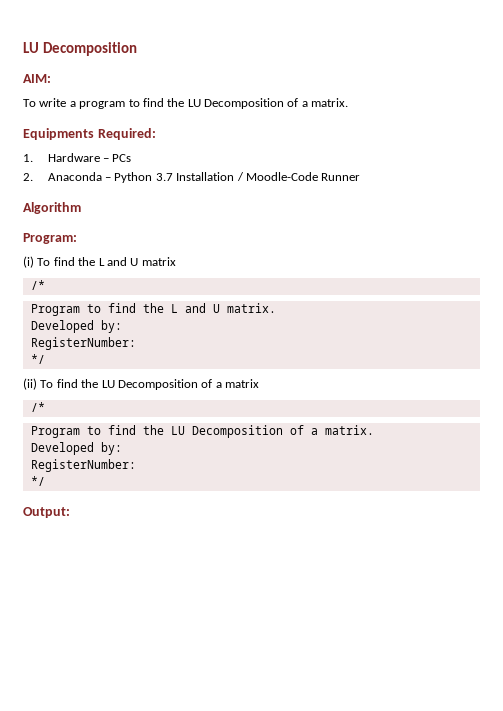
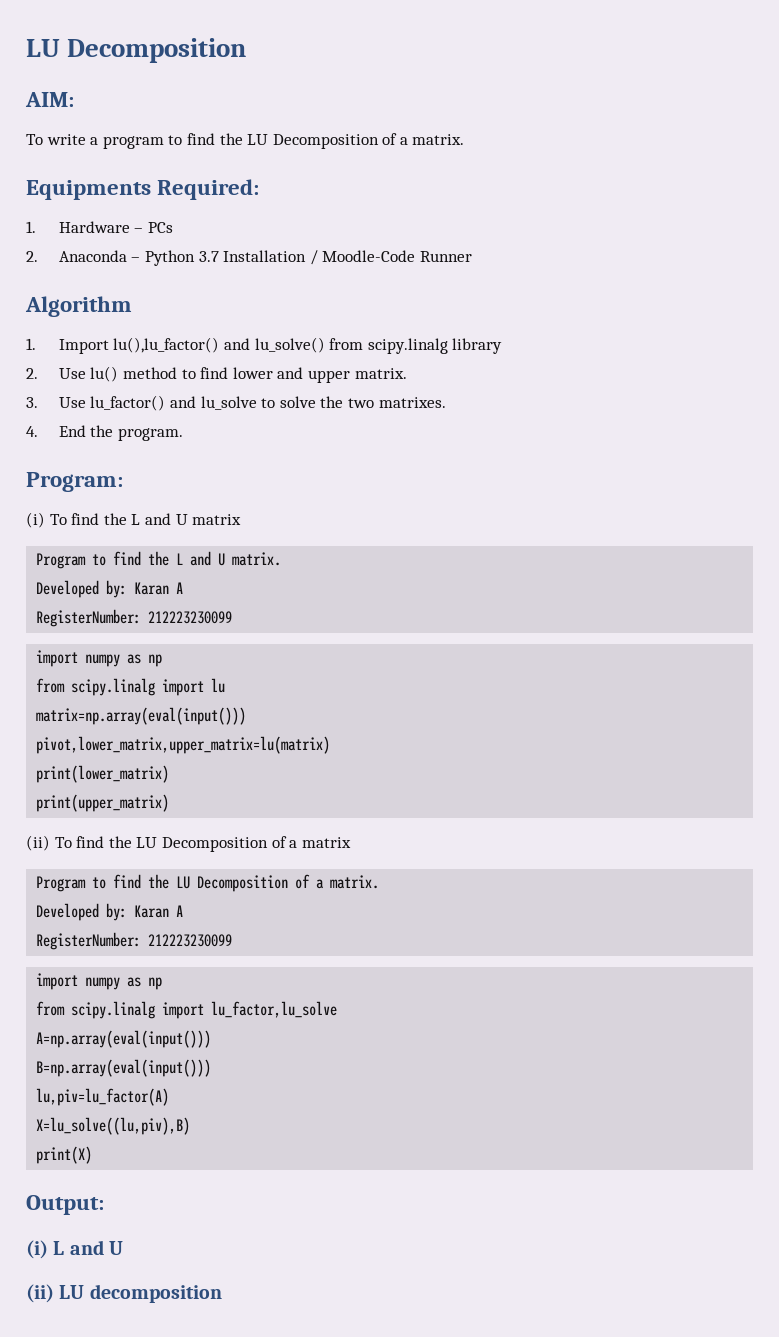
+ 1. Import lu(),lu_factor() and lu_solve() from scipy.linalg library
+ 2. Use lu() method to find lower and upper matrix.
+ 3. Use lu_factor() and lu_solve to solve the two matrixes.
+ 4. End the program.
  (i) To find the L and U matrix
- /*
  Program to find the L and U matrix.
- Developed by:
- RegisterNumber:
- */
+ Developed by: Karan A
+ RegisterNumber: 212223230099
+ import numpy as np
+ from scipy.linalg import lu
+ matrix=np.array(eval(input()))
+ pivot,lower_matrix,upper_matrix=lu(matrix)
+ print(lower_matrix)
+ print(upper_matrix)
  (ii) To find the LU Decomposition of a matrix
- /*
  Program to find the LU Decomposition of a matrix.
- Developed by:
- RegisterNumber:
- */
+ Developed by: Karan A
+ RegisterNumber: 212223230099
+ import numpy as np
+ from scipy.linalg import lu_factor,lu_solve
+ A=np.array(eval(input()))
+ B=np.array(eval(input()))
+ lu,piv=lu_factor(A)
+ X=lu_solve((lu,piv),B)
+ print(X)
  Output:
+ (i) L and U
+ (ii) LU decomposition

